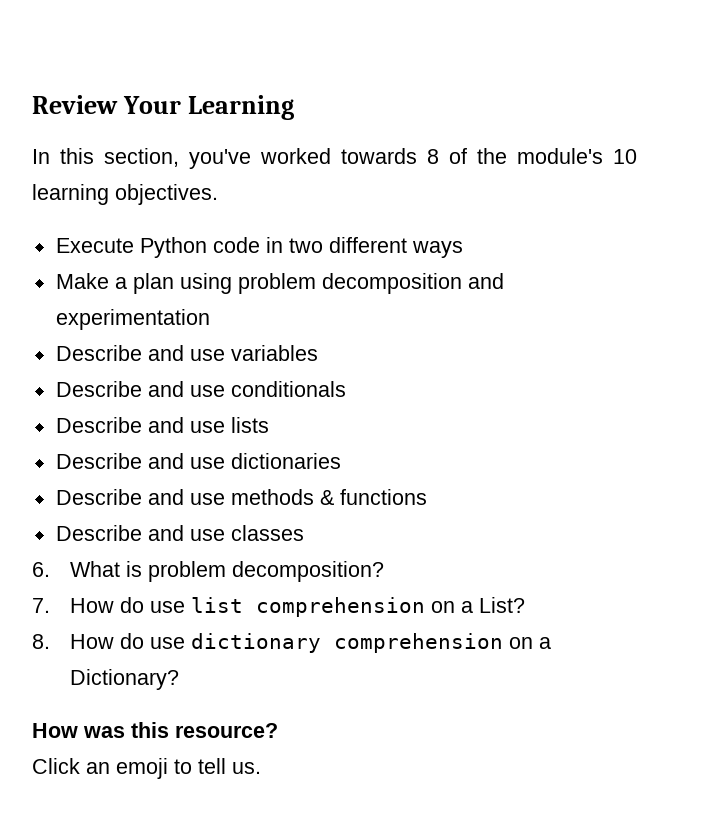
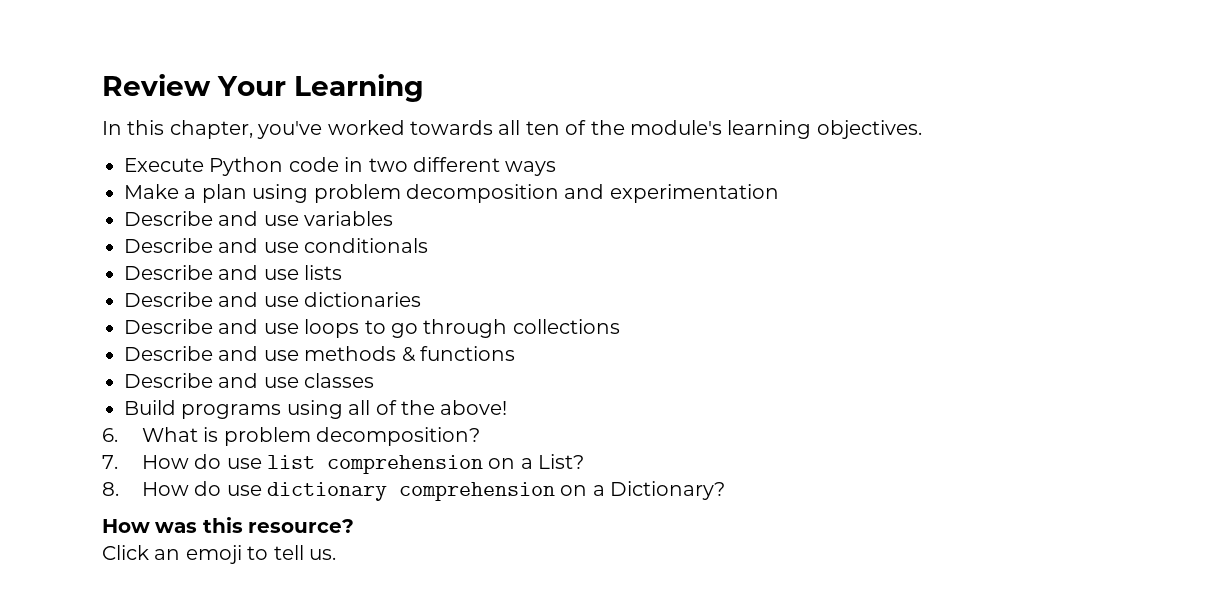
- In this section, you've worked towards 8 of the module's 10 learning objectives.
+ In this chapter, you've worked towards all ten of the module's learning objectives.
+ Describe and use loops to go through collections
+ Build programs using all of the above!

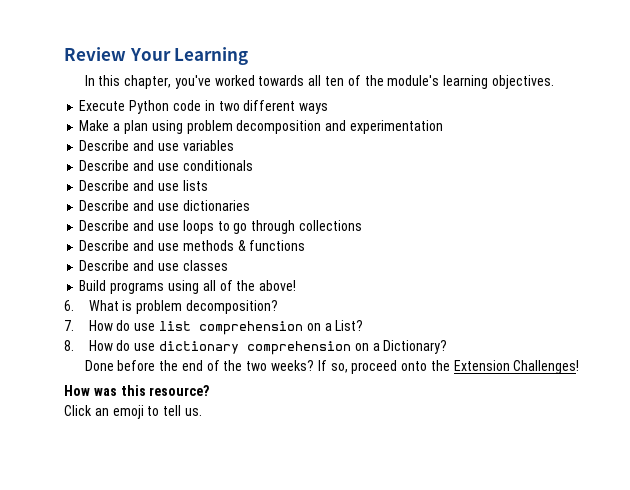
+ Done before the end of the two weeks? If so, proceed onto the Extension Challenges!

